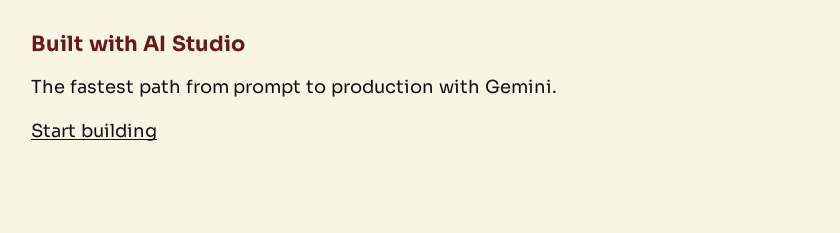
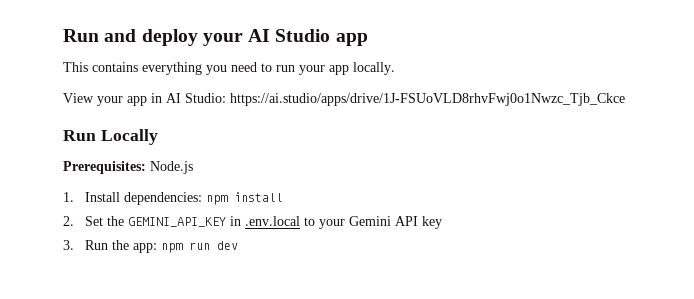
- Built with AI Studio
- The fastest path from prompt to production with Gemini.
- Start building
+ Run and deploy your AI Studio app
+ This contains everything you need to run your app locally.
+ View your app in AI Studio: https://ai.studio/apps/drive/1J-FSUoVLD8rhvFwj0o1Nwzc_Tjb_Ckce
+ Run Locally
+ Prerequisites: Node.js
+ 1. Install dependencies: npm install
+ 2. Set the GEMINI_API_KEY in .env.local to your Gemini API key
+ 3. Run the app: npm run dev

